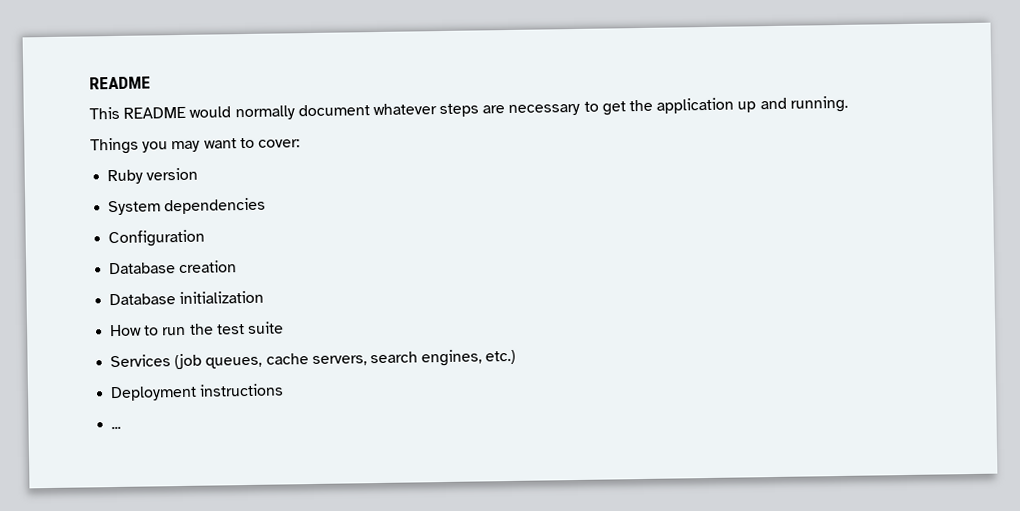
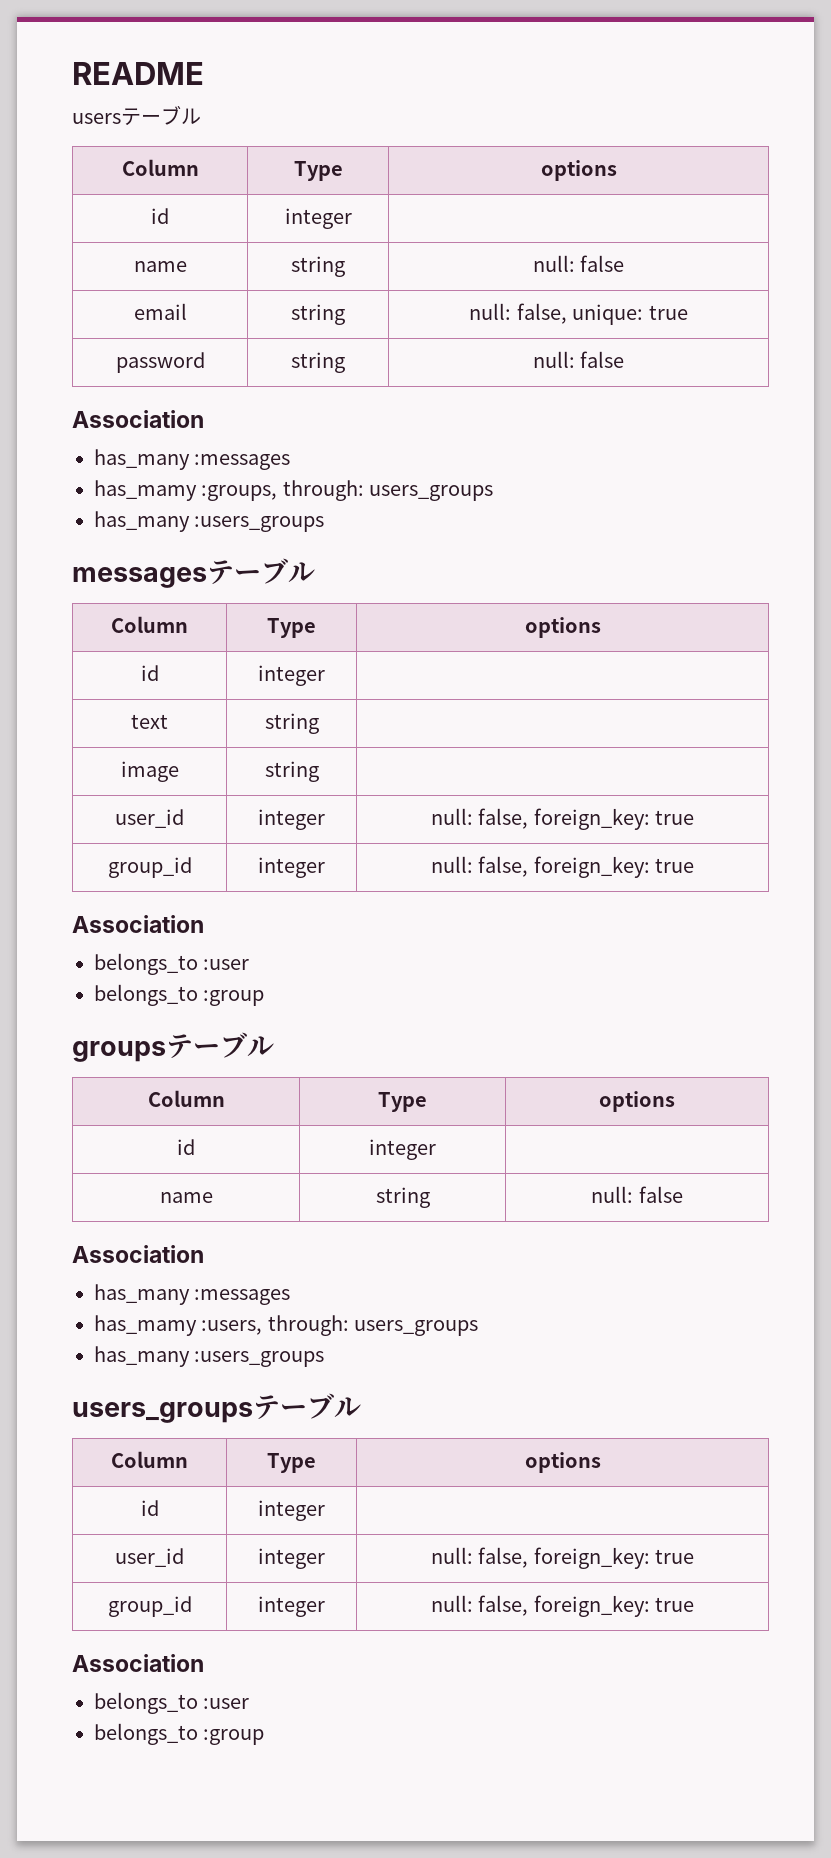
- This README would normally document whatever steps are necessary to get the application up and running.
- Things you may want to cover:
- Ruby version
- System dependencies
- Configuration
- Database creation
- Database initialization
- How to run the test suite
- Services (job queues, cache servers, search engines, etc.)
- Deployment instructions
- ...
+ usersテーブル
+ Column | Type | options
+ id | integer |
+ name | string | null: false
+ email | string | null: false, unique: true
+ password | string | null: false
+ Association
+ has_many :messages
+ has_mamy :groups, through: users_groups
+ has_many :users_groups
+ messagesテーブル
+ Column | Type | options
+ id | integer |
+ text | string |
+ image | string |
+ user_id | integer | null: false, foreign_key: true
+ group_id | integer | null: false, foreign_key: true
+ Association
+ belongs_to :user
+ belongs_to :group
+ groupsテーブル
+ Column | Type | options
+ id | integer |
+ name | string | null: false
+ Association
+ has_many :messages
+ has_mamy :users, through: users_groups
+ has_many :users_groups
+ users_groupsテーブル
+ Column | Type | options
+ id | integer |
+ user_id | integer | null: false, foreign_key: true
+ group_id | integer | null: false, foreign_key: true
+ Association
+ belongs_to :user
+ belongs_to :group

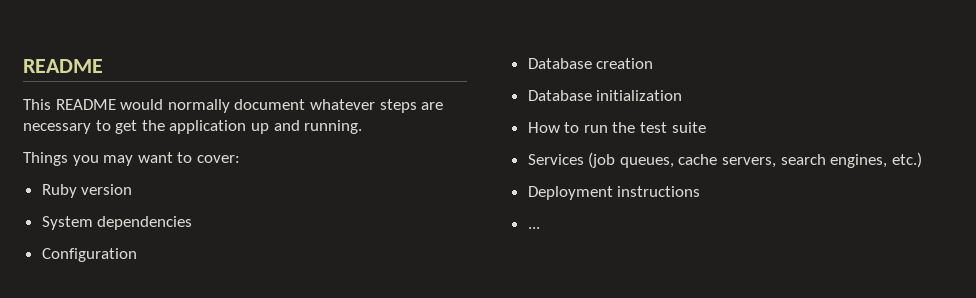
- usersテーブル
- Column | Type | options
- id | integer |
- name | string | null: false
- email | string | null: false, unique: true
- password | string | null: false
- Association
- has_many :messages
- has_mamy :groups, through: users_groups
- has_many :users_groups
- messagesテーブル
- Column | Type | options
- id | integer |
- text | string |
- image | string |
- user_id | integer | null: false, foreign_key: true
- group_id | integer | null: false, foreign_key: true
- Association
- belongs_to :user
- belongs_to :group
- groupsテーブル
- Column | Type | options
- id | integer |
- name | string | null: false
- Association
- has_many :messages
- has_mamy :users, through: users_groups
- has_many :users_groups
- users_groupsテーブル
- Column | Type | options
- id | integer |
- user_id | integer | null: false, foreign_key: true
- group_id | integer | null: false, foreign_key: true
- Association
- belongs_to :user
- belongs_to :group
+ This README would normally document whatever steps are necessary to get the application up and running.
+ Things you may want to cover:
+ Ruby version
+ System dependencies
+ Configuration
+ Database creation
+ Database initialization
+ How to run the test suite
+ Services (job queues, cache servers, search engines, etc.)
+ Deployment instructions
+ ...

